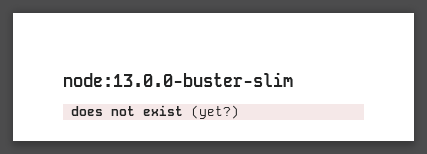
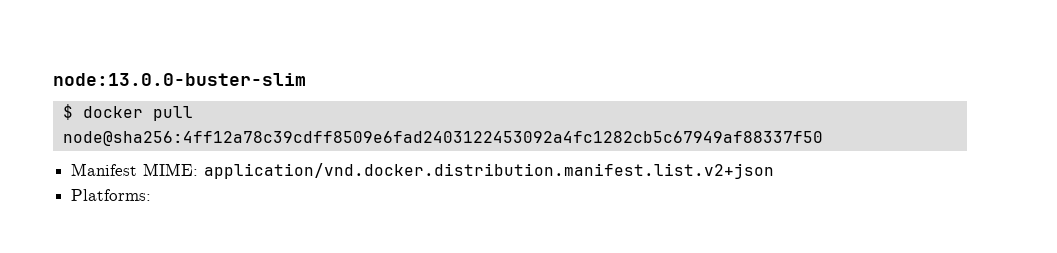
- does not exist (yet?)
+ $ docker pull node@sha256:4ff12a78c39cdff8509e6fad2403122453092a4fc1282cb5c67949af88337f50
+ Manifest MIME: application/vnd.docker.distribution.manifest.list.v2+json
+ Platforms:

